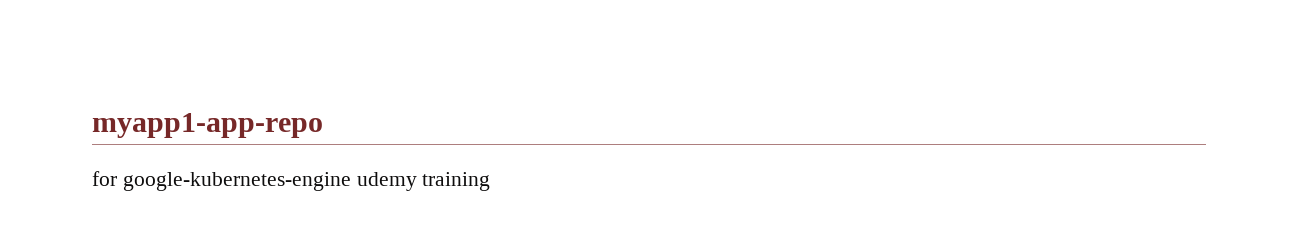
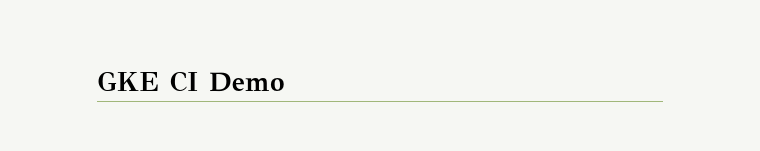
- myapp1-app-repo
- for google-kubernetes-engine udemy training
+ GKE CI Demo

